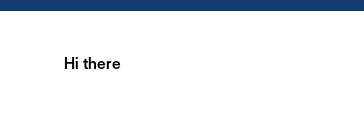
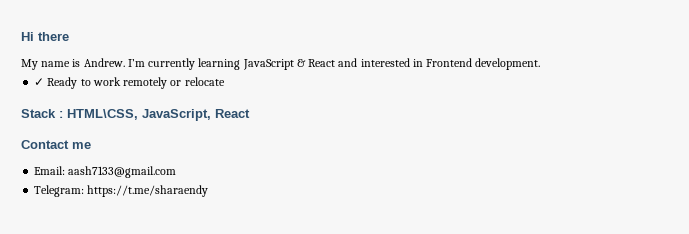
+ My name is Andrew. I’m currently learning JavaScript & React and interested in Frontend development.
+ ✓ Ready to work remotely or relocate
+ Stack : HTML\CSS, JavaScript, React
+ Contact me
+ Email: aash7133@gmail.com
+ Telegram: https://t.me/sharaendy

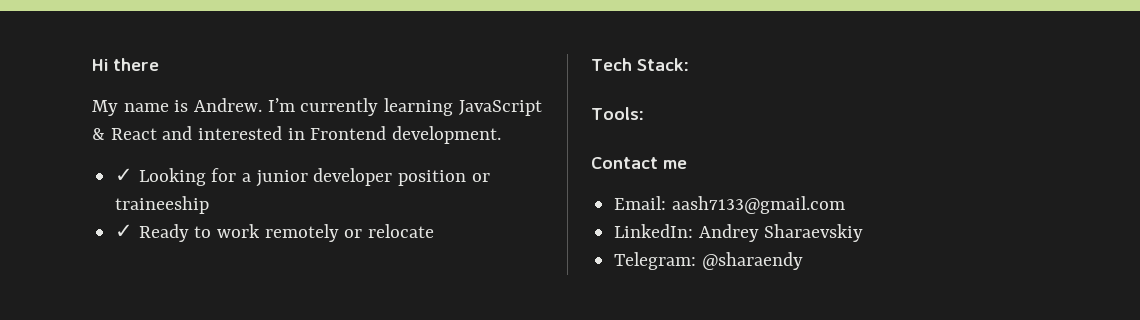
+ ✓ Looking for a junior developer position or traineeship
- Stack : HTML\CSS, JavaScript, React
+ Tech Stack:
+ Tools:
+ LinkedIn: Andrey Sharaevskiy
- Telegram: https://t.me/sharaendy
+ Telegram: @sharaendy

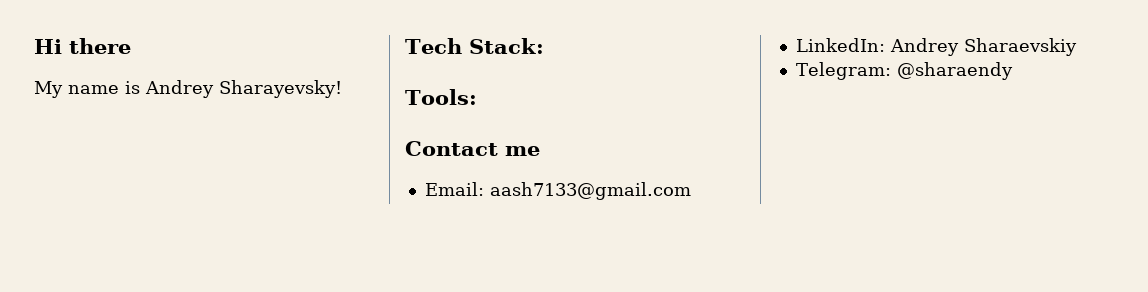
- My name is Andrew. I’m currently learning JavaScript & React and interested in Frontend development.
- ✓ Looking for a junior developer position or traineeship
- ✓ Ready to work remotely or relocate
+ My name is Andrey Sharayevsky!

